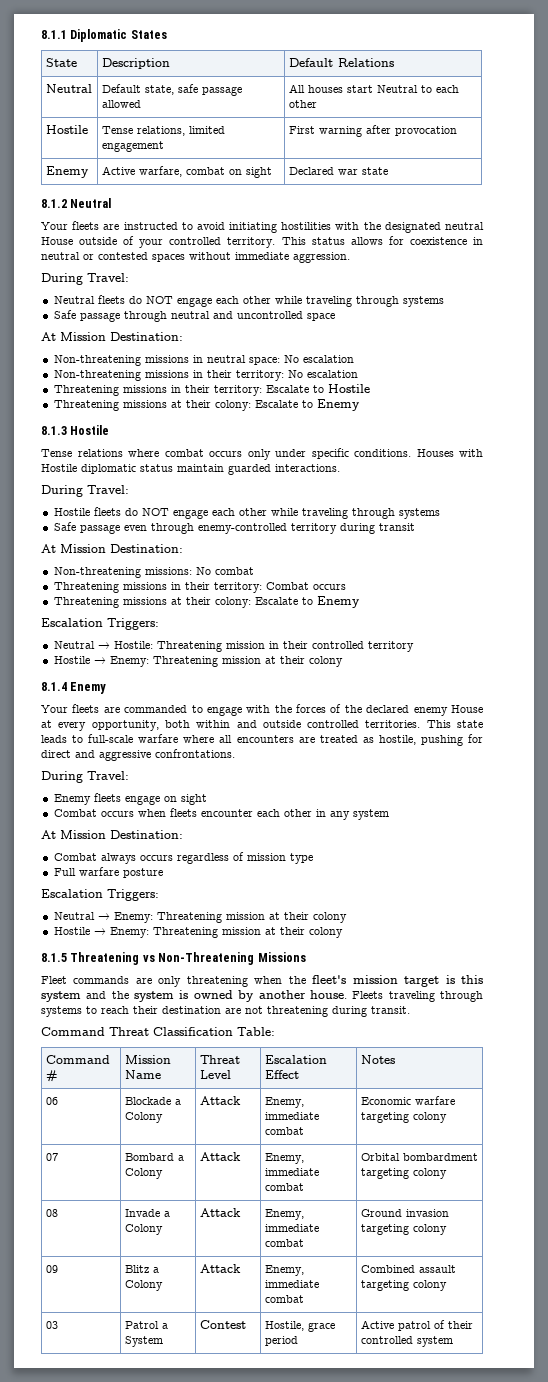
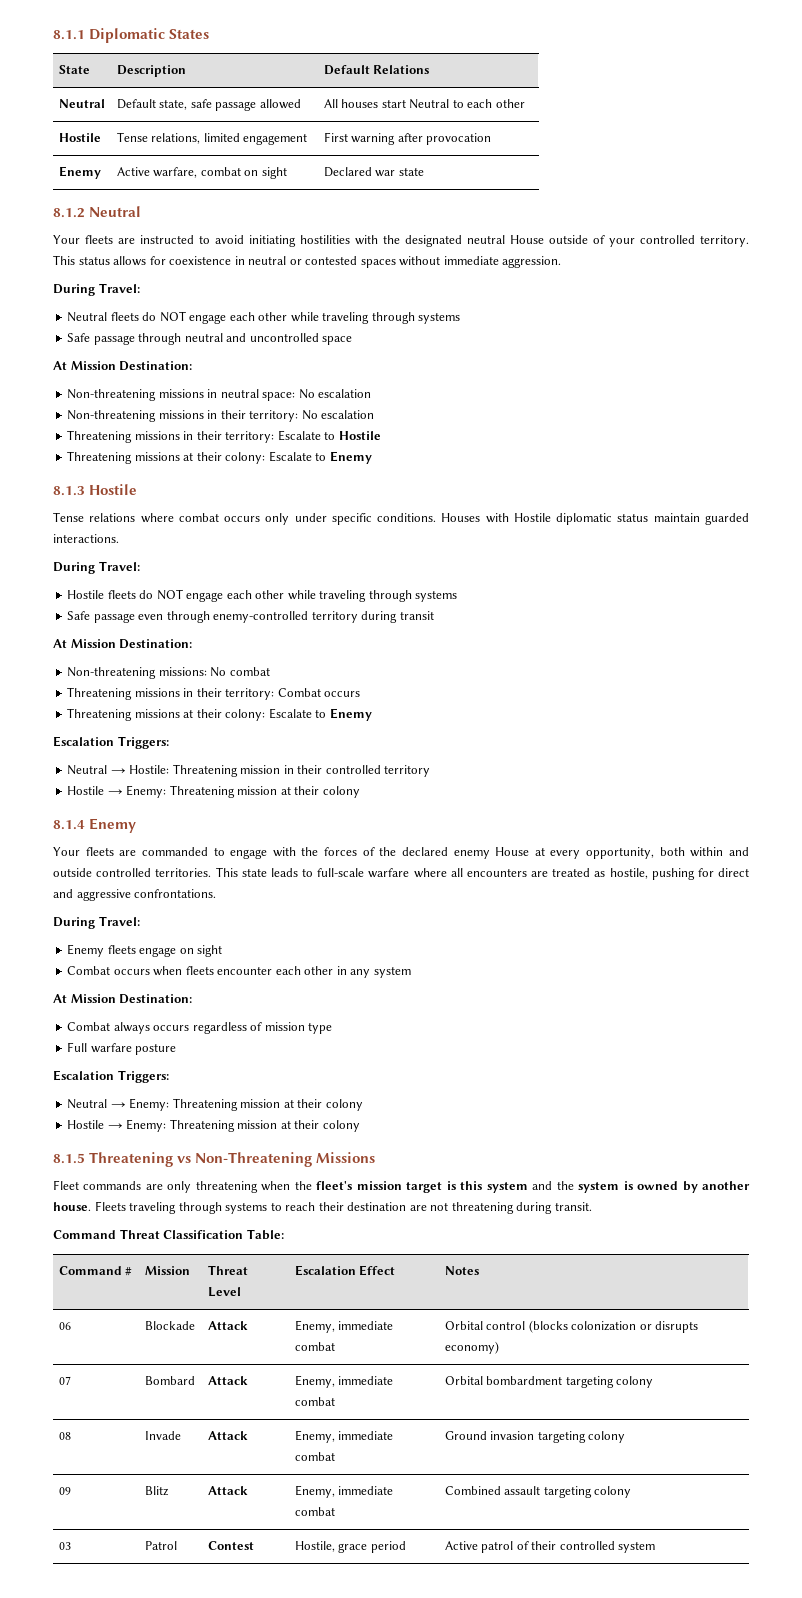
- Command # | Mission Name | Threat Level | Escalation Effect | Notes
+ Command # | Mission | Threat Level | Escalation Effect | Notes
- 06 | Blockade a Colony | Attack | Enemy, immediate combat | Economic warfare targeting colony
+ 06 | Blockade | Attack | Enemy, immediate combat | Orbital control (blocks colonization or disrupts economy)
- 07 | Bombard a Colony | Attack | Enemy, immediate combat | Orbital bombardment targeting colony
+ 07 | Bombard | Attack | Enemy, immediate combat | Orbital bombardment targeting colony
- 08 | Invade a Colony | Attack | Enemy, immediate combat | Ground invasion targeting colony
+ 08 | Invade | Attack | Enemy, immediate combat | Ground invasion targeting colony
- 09 | Blitz a Colony | Attack | Enemy, immediate combat | Combined assault targeting colony
+ 09 | Blitz | Attack | Enemy, immediate combat | Combined assault targeting colony
- 03 | Patrol a System | Contest | Hostile, grace period | Active patrol of their controlled system
+ 03 | Patrol | Contest | Hostile, grace period | Active patrol of their controlled system

